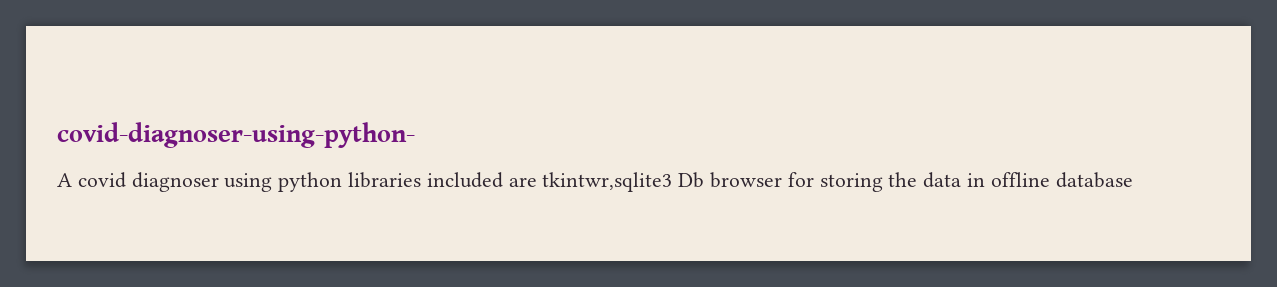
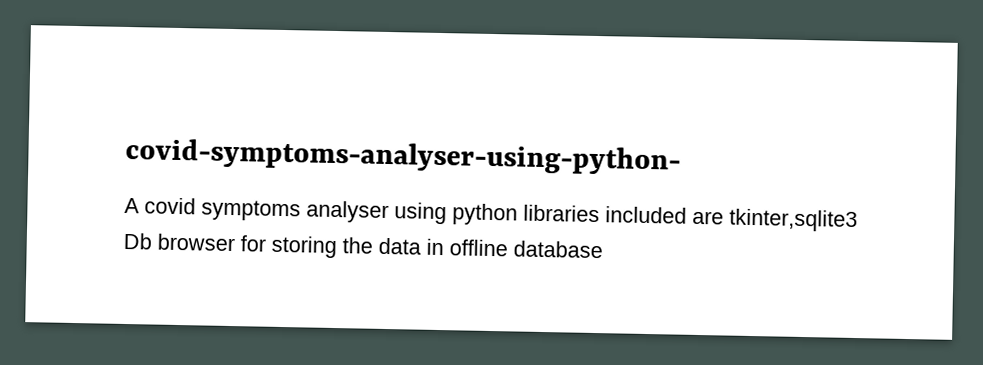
- covid-diagnoser-using-python-
+ covid-symptoms-analyser-using-python-
- A covid diagnoser using python libraries included are tkintwr,sqlite3 Db browser for storing the data in offline database
+ A covid symptoms analyser using python libraries included are tkinter,sqlite3 Db browser for storing the data in offline database

